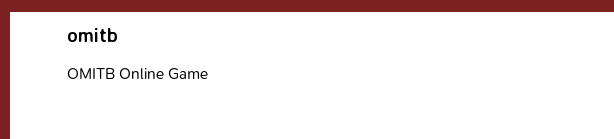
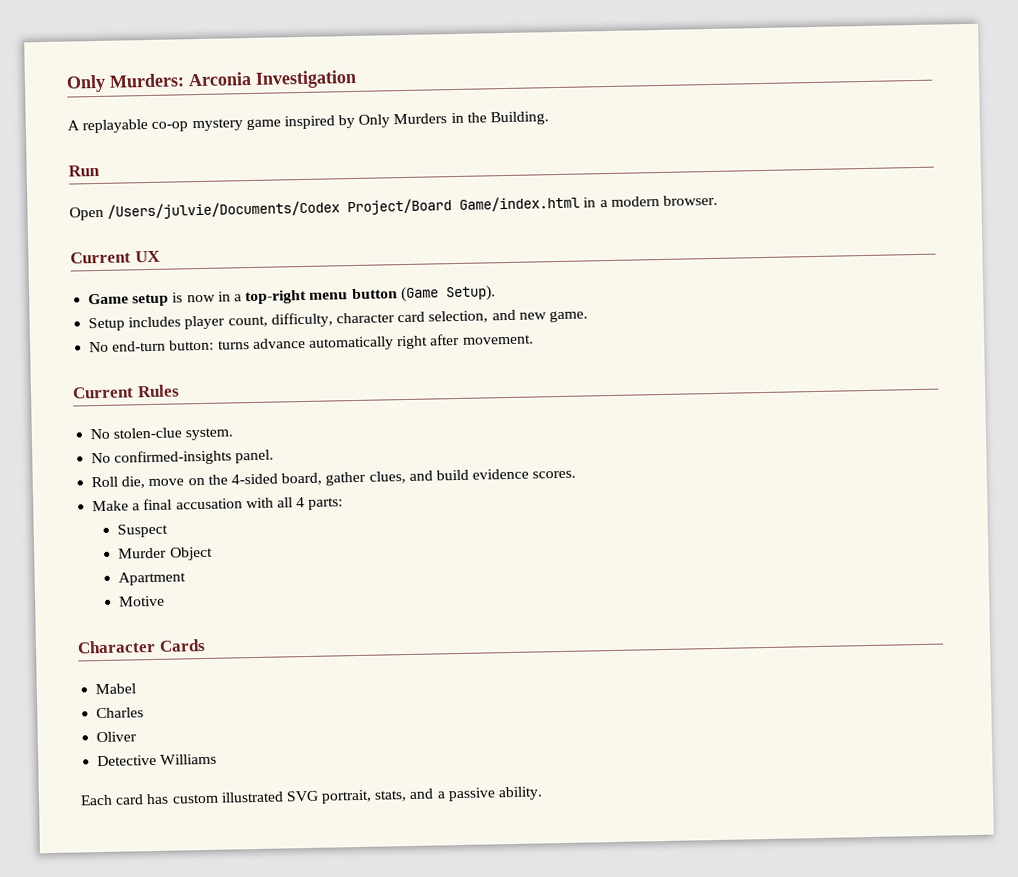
- omitb
- OMITB Online Game
+ Only Murders: Arconia Investigation
+ A replayable co-op mystery game inspired by Only Murders in the Building.
+ Run
+ Open /Users/julvie/Documents/Codex Project/Board Game/index.html in a modern browser.
+ Current UX
+ Game setup is now in a top-right menu button (Game Setup).
+ Setup includes player count, difficulty, character card selection, and new game.
+ No end-turn button: turns advance automatically right after movement.
+ Current Rules
+ No stolen-clue system.
+ No confirmed-insights panel.
+ Roll die, move on the 4-sided board, gather clues, and build evidence scores.
+ Make a final accusation with all 4 parts:
+ Suspect
+ Murder Object
+ Apartment
+ Motive
+ Character Cards
+ Mabel
+ Charles
+ Oliver
+ Detective Williams
+ Each card has custom illustrated SVG portrait, stats, and a passive ability.

